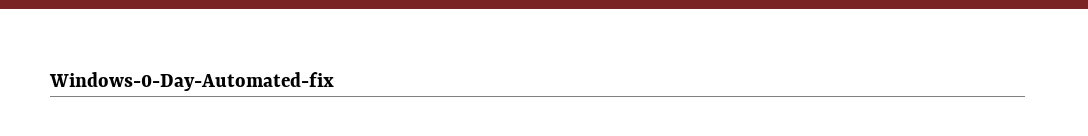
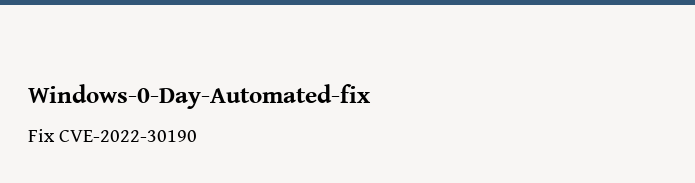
+ Fix CVE-2022-30190

